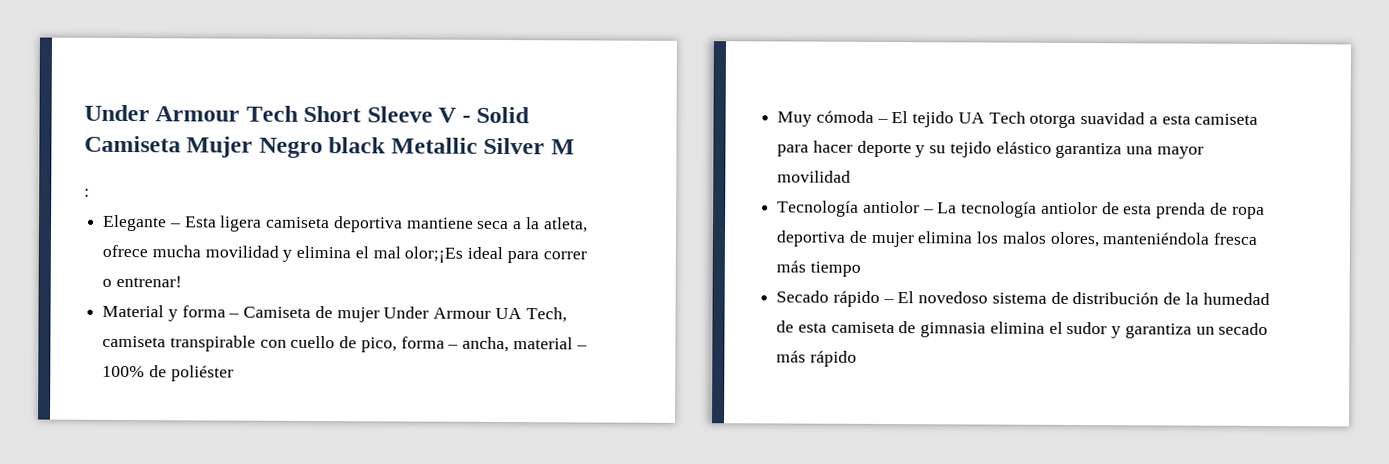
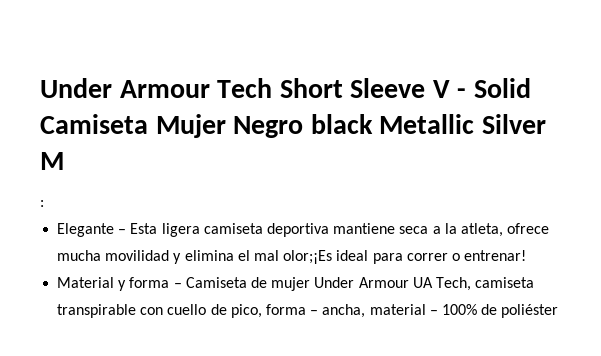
- Muy cómoda – El tejido UA Tech otorga suavidad a esta camiseta para hacer deporte y su tejido elástico garantiza una mayor movilidad
- Tecnología antiolor – La tecnología antiolor de esta prenda de ropa deportiva de mujer elimina los malos olores, manteniéndola fresca más tiempo
- Secado rápido – El novedoso sistema de distribución de la humedad de esta camiseta de gimnasia elimina el sudor y garantiza un secado más rápido

